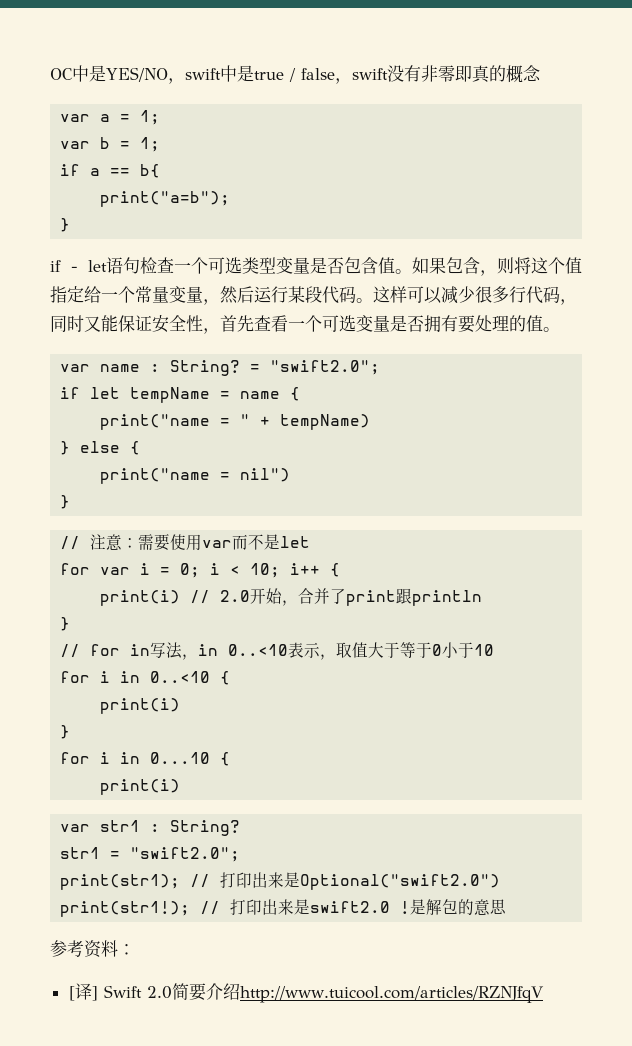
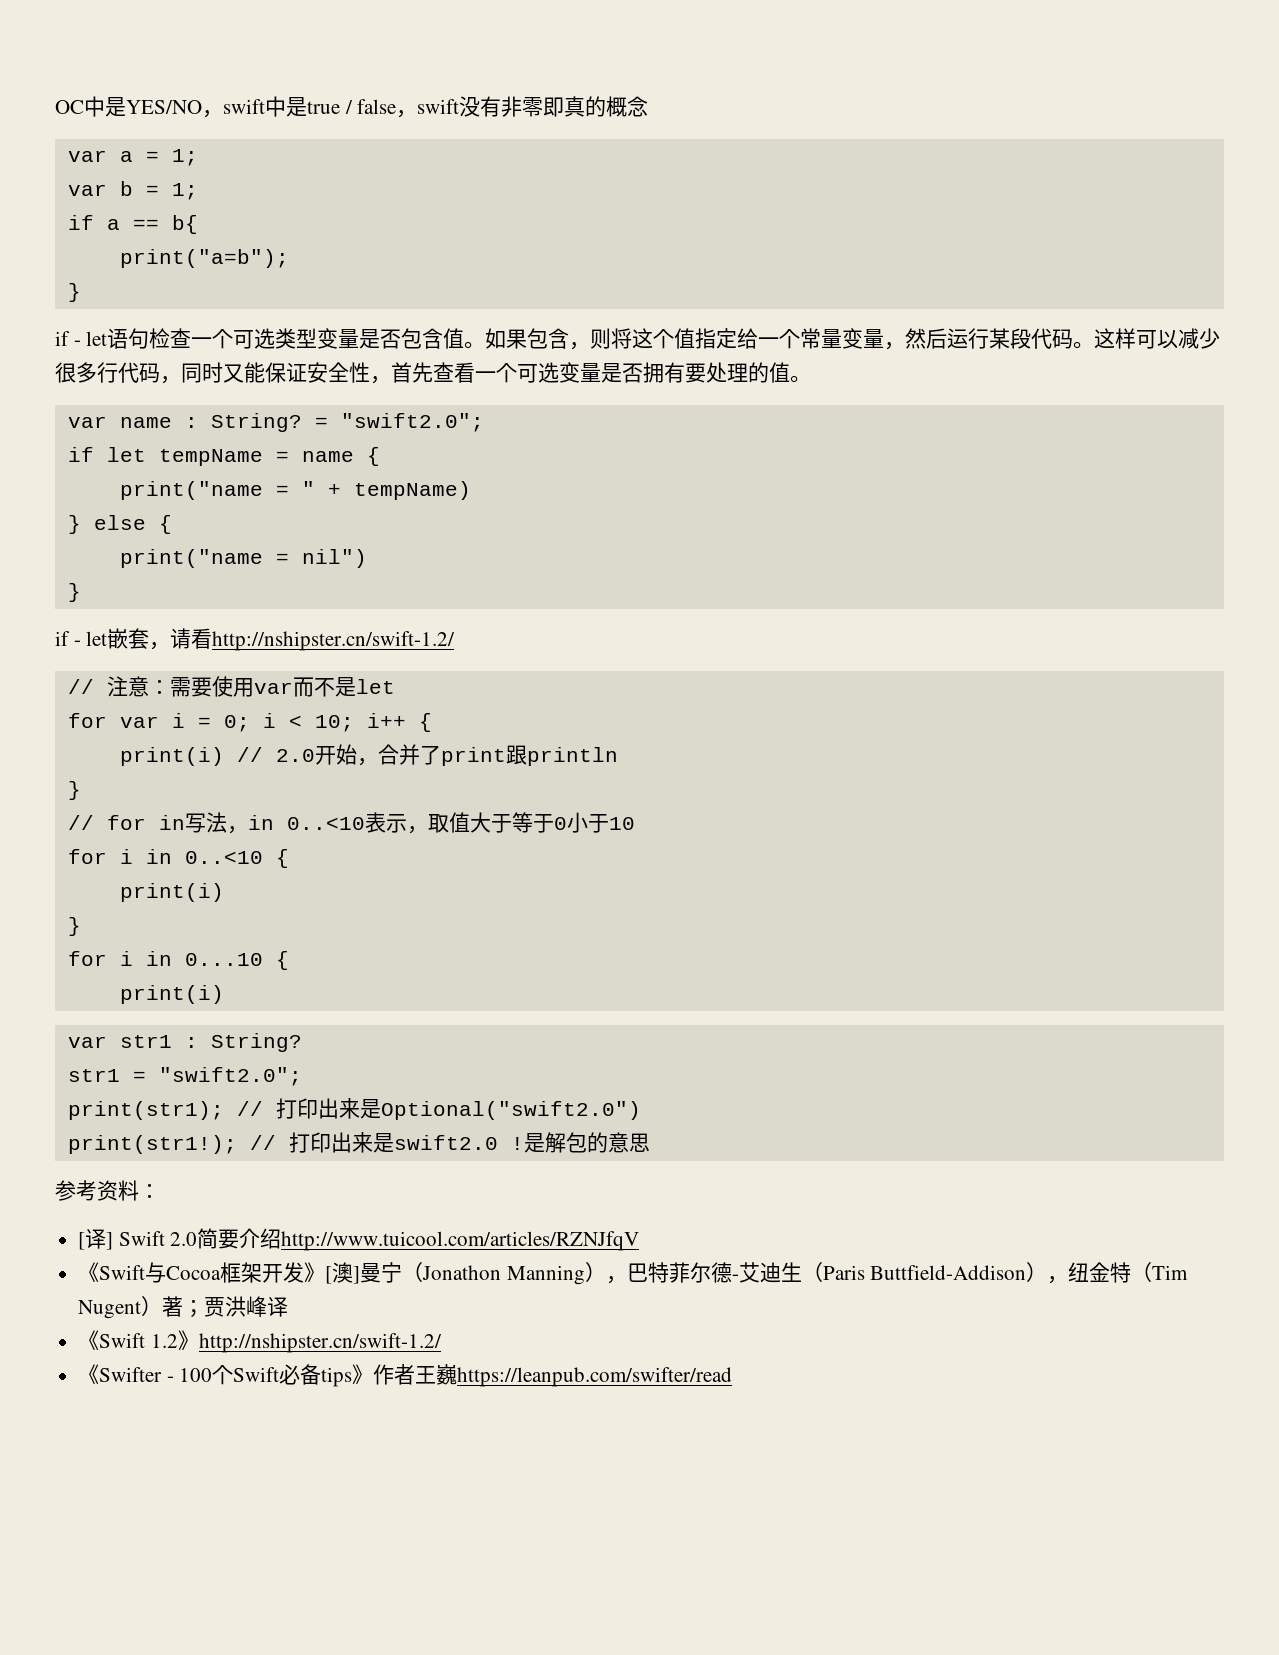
+ if - let嵌套，请看http://nshipster.cn/swift-1.2/
+ 《Swift与Cocoa框架开发》[澳]曼宁（Jonathon Manning），巴特菲尔德-艾迪生（Paris Buttfield-Addison），纽金特（Tim Nugent）著；贾洪峰译
+ 《Swift 1.2》http://nshipster.cn/swift-1.2/
+ 《Swifter - 100个Swift必备tips》作者王巍https://leanpub.com/swifter/read

